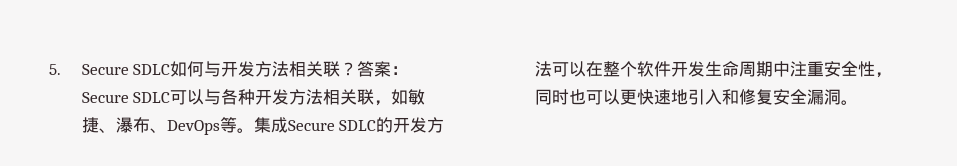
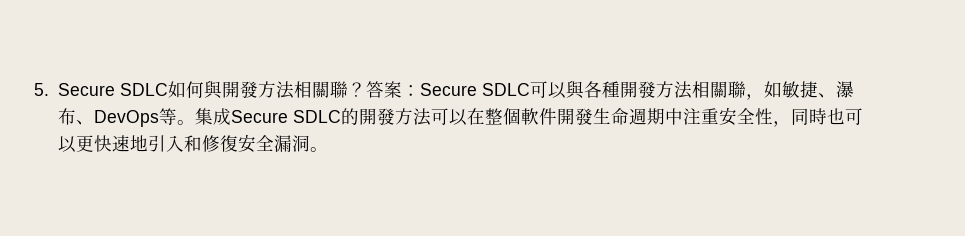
- 5. Secure SDLC如何与开发方法相关联？
+ 5. Secure SDLC如何與開發方法相關聯？
- 答案：Secure SDLC可以与各种开发方法相关联，如敏捷、瀑布、DevOps等。
+ 答案：Secure SDLC可以與各種開發方法相關聯，如敏捷、瀑布、DevOps等。
- 集成Secure SDLC的开发方法可以在整个软件开发生命周期中注重安全性，同时也可以更快速地引入和修复安全漏洞。
+ 集成Secure SDLC的開發方法可以在整個軟件開發生命週期中注重安全性，同時也可以更快速地引入和修復安全漏洞。

